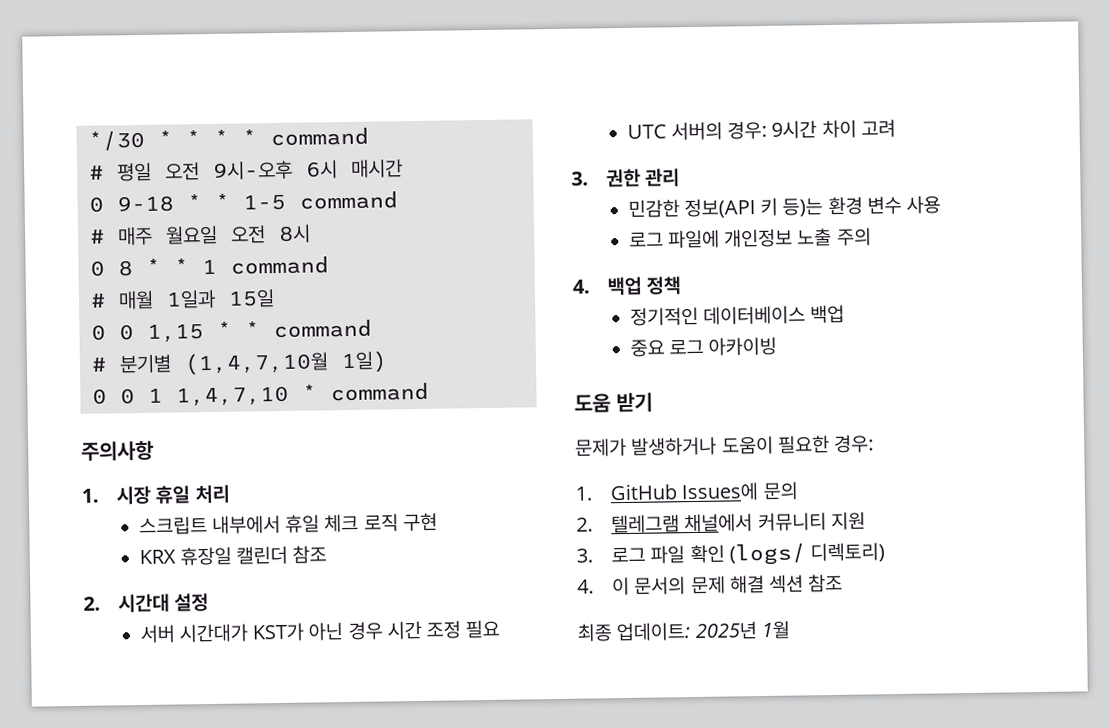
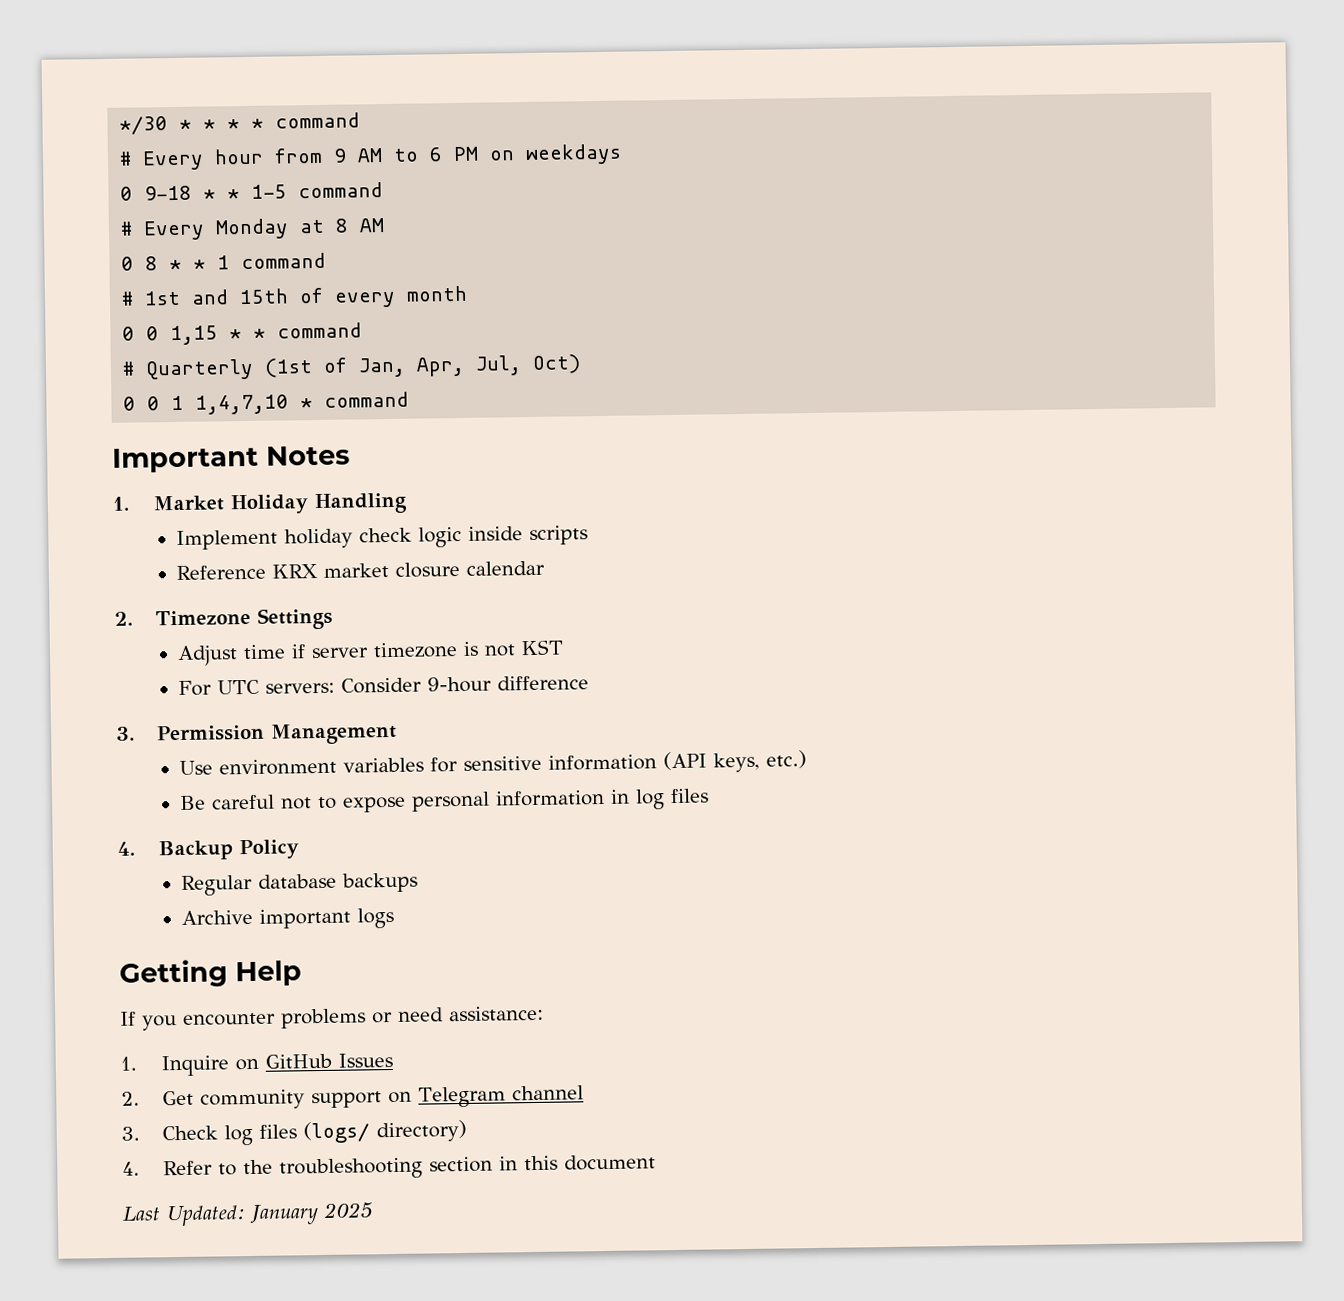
- # 평일 오전 9시-오후 6시 매시간
+ # Every hour from 9 AM to 6 PM on weekdays
- # 매주 월요일 오전 8시
+ # Every Monday at 8 AM
- # 매월 1일과 15일
+ # 1st and 15th of every month
- # 분기별 (1,4,7,10월 1일)
+ # Quarterly (1st of Jan, Apr, Jul, Oct)
- 주의사항
- 1. 시장 휴일 처리
- 스크립트 내부에서 휴일 체크 로직 구현
- KRX 휴장일 캘린더 참조
- 2. 시간대 설정
- 서버 시간대가 KST가 아닌 경우 시간 조정 필요
- UTC 서버의 경우: 9시간 차이 고려
- 3. 권한 관리
- 민감한 정보(API 키 등)는 환경 변수 사용
- 로그 파일에 개인정보 노출 주의
- 4. 백업 정책
- 정기적인 데이터베이스 백업
- 중요 로그 아카이빙
- 도움 받기
- 문제가 발생하거나 도움이 필요한 경우:
- 1. GitHub Issues에 문의
- 2. 텔레그램 채널에서 커뮤니티 지원
- 3. 로그 파일 확인 (logs/ 디렉토리)
- 4. 이 문서의 문제 해결 섹션 참조
- 최종 업데이트: 2025년 1월
+ Important Notes
+ 1. Market Holiday Handling
+ Implement holiday check logic inside scripts
+ Reference KRX market closure calendar
+ 2. Timezone Settings
+ Adjust time if server timezone is not KST
+ For UTC servers: Consider 9-hour difference
+ 3. Permission Management
+ Use environment variables for sensitive information (API keys, etc.)
+ Be careful not to expose personal information in log files
+ 4. Backup Policy
+ Regular database backups
+ Archive important logs
+ Getting Help
+ If you encounter problems or need assistance:
+ 1. Inquire on GitHub Issues
+ 2. Get community support on Telegram channel
+ 3. Check log files (logs/ directory)
+ 4. Refer to the troubleshooting section in this document
+ Last Updated: January 2025

